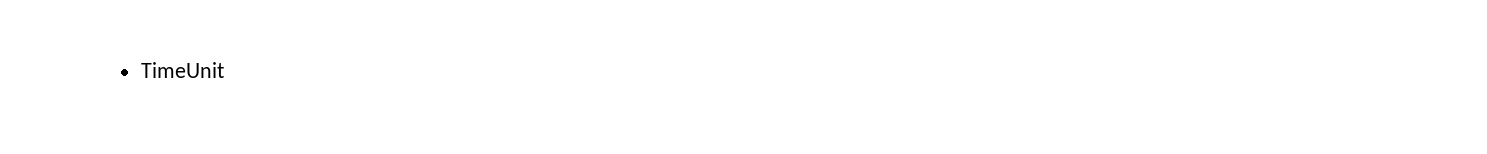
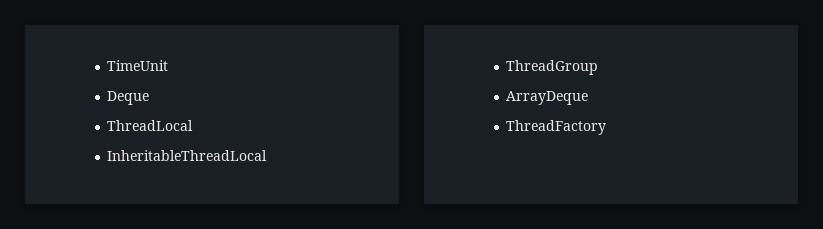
+ Deque
+ ThreadLocal
+ InheritableThreadLocal
+ ThreadGroup
+ ArrayDeque
+ ThreadFactory

